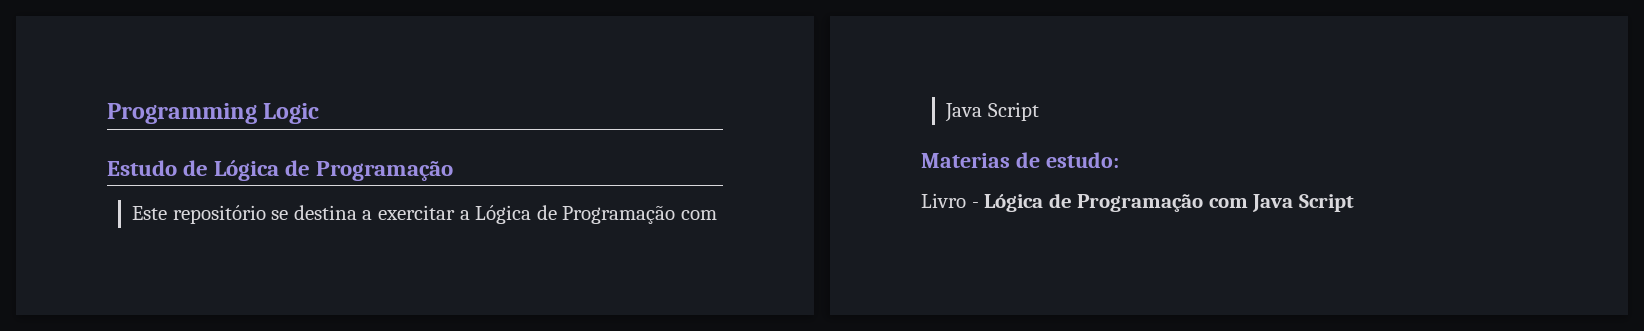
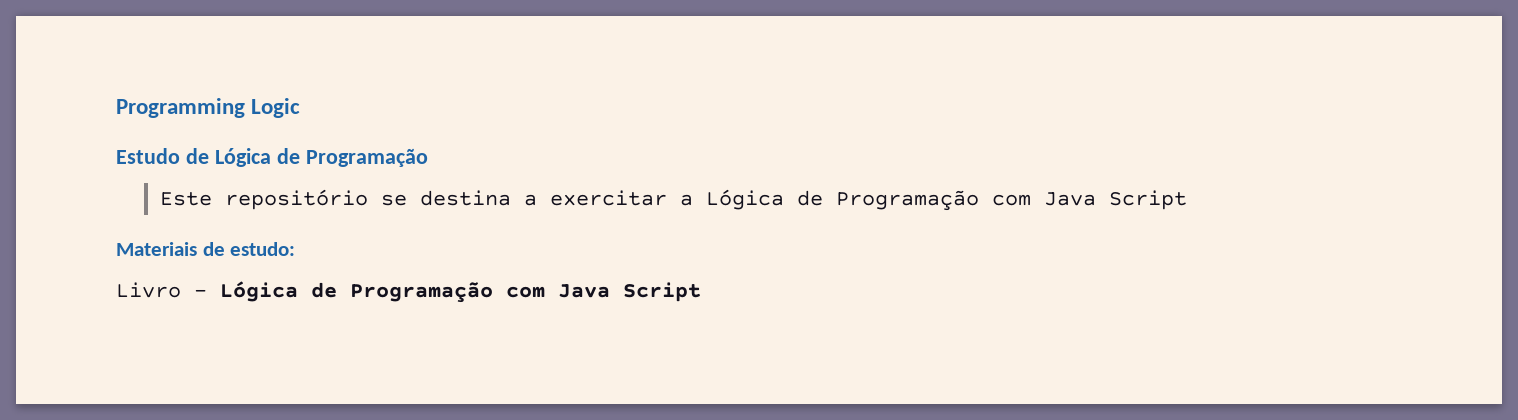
- Materias de estudo:
+ Materiais de estudo:

